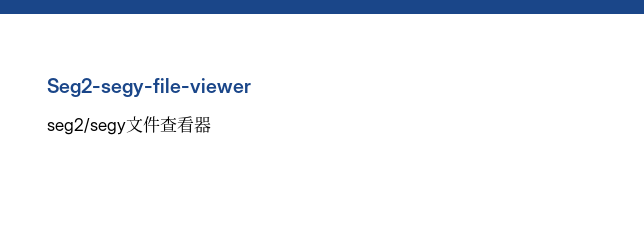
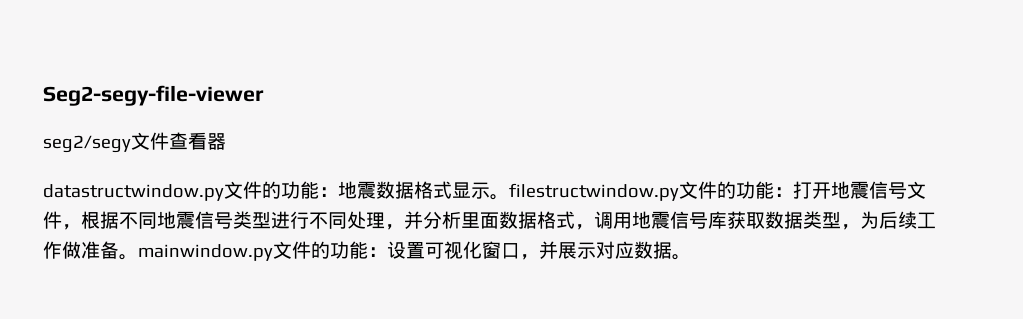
+ datastructwindow.py文件的功能：地震数据格式显示。filestructwindow.py文件的功能：打开地震信号文件，根据不同地震信号类型进行不同处理，并分析里面数据格式，调用地震信号库获取数据类型，为后续工作做准备。mainwindow.py文件的功能：设置可视化窗口，并展示对应数据。

